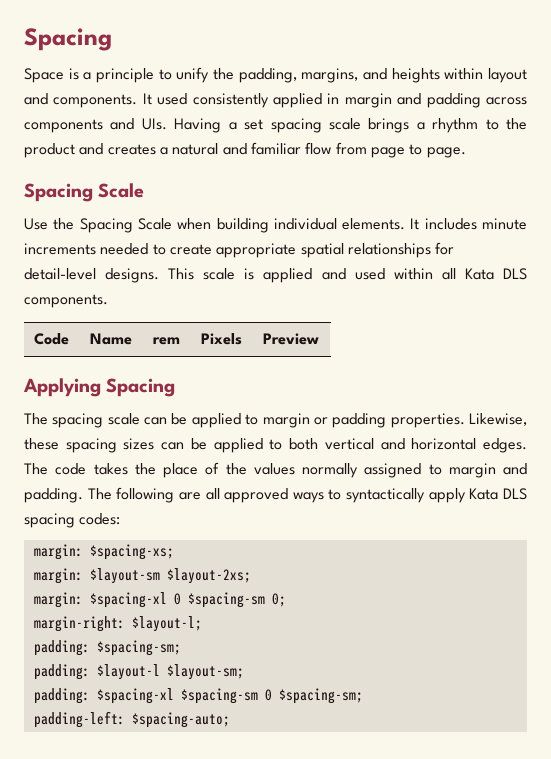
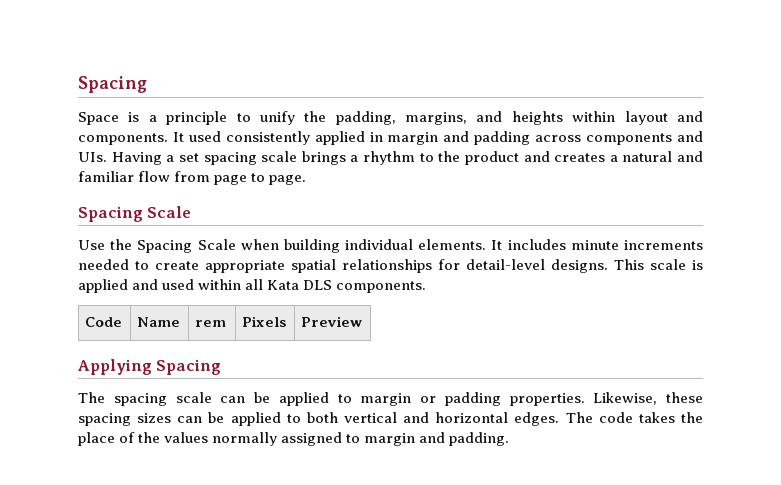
- The following are all approved ways to syntactically apply Kata DLS spacing codes:
- margin: $spacing-xs;
- margin: $layout-sm $layout-2xs;
- margin: $spacing-xl 0 $spacing-sm 0;
- margin-right: $layout-l;
- padding: $spacing-sm;
- padding: $layout-l $layout-sm;
- padding: $spacing-xl $spacing-sm 0 $spacing-sm;
- padding-left: $spacing-auto;

